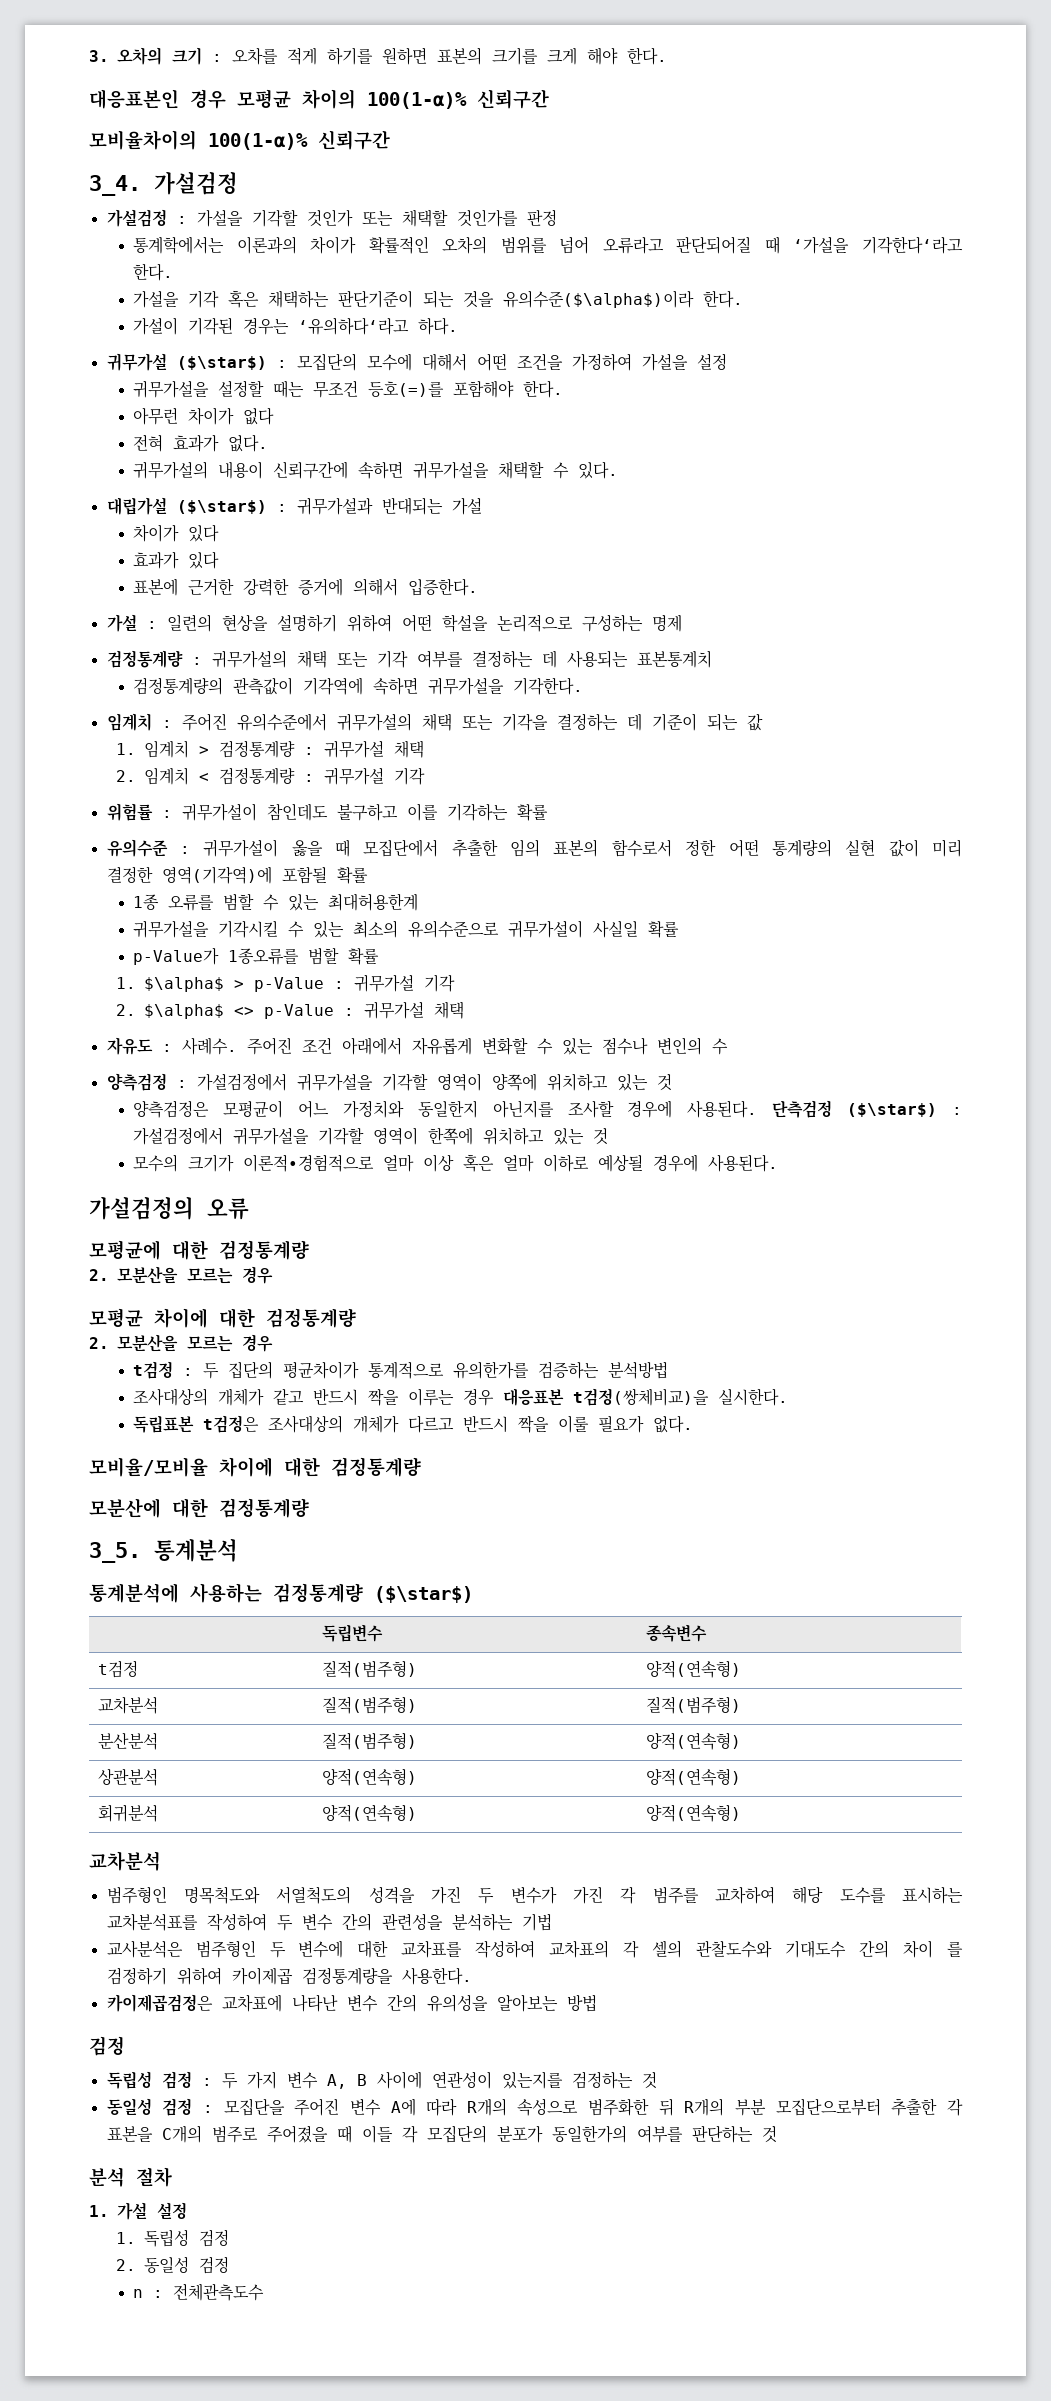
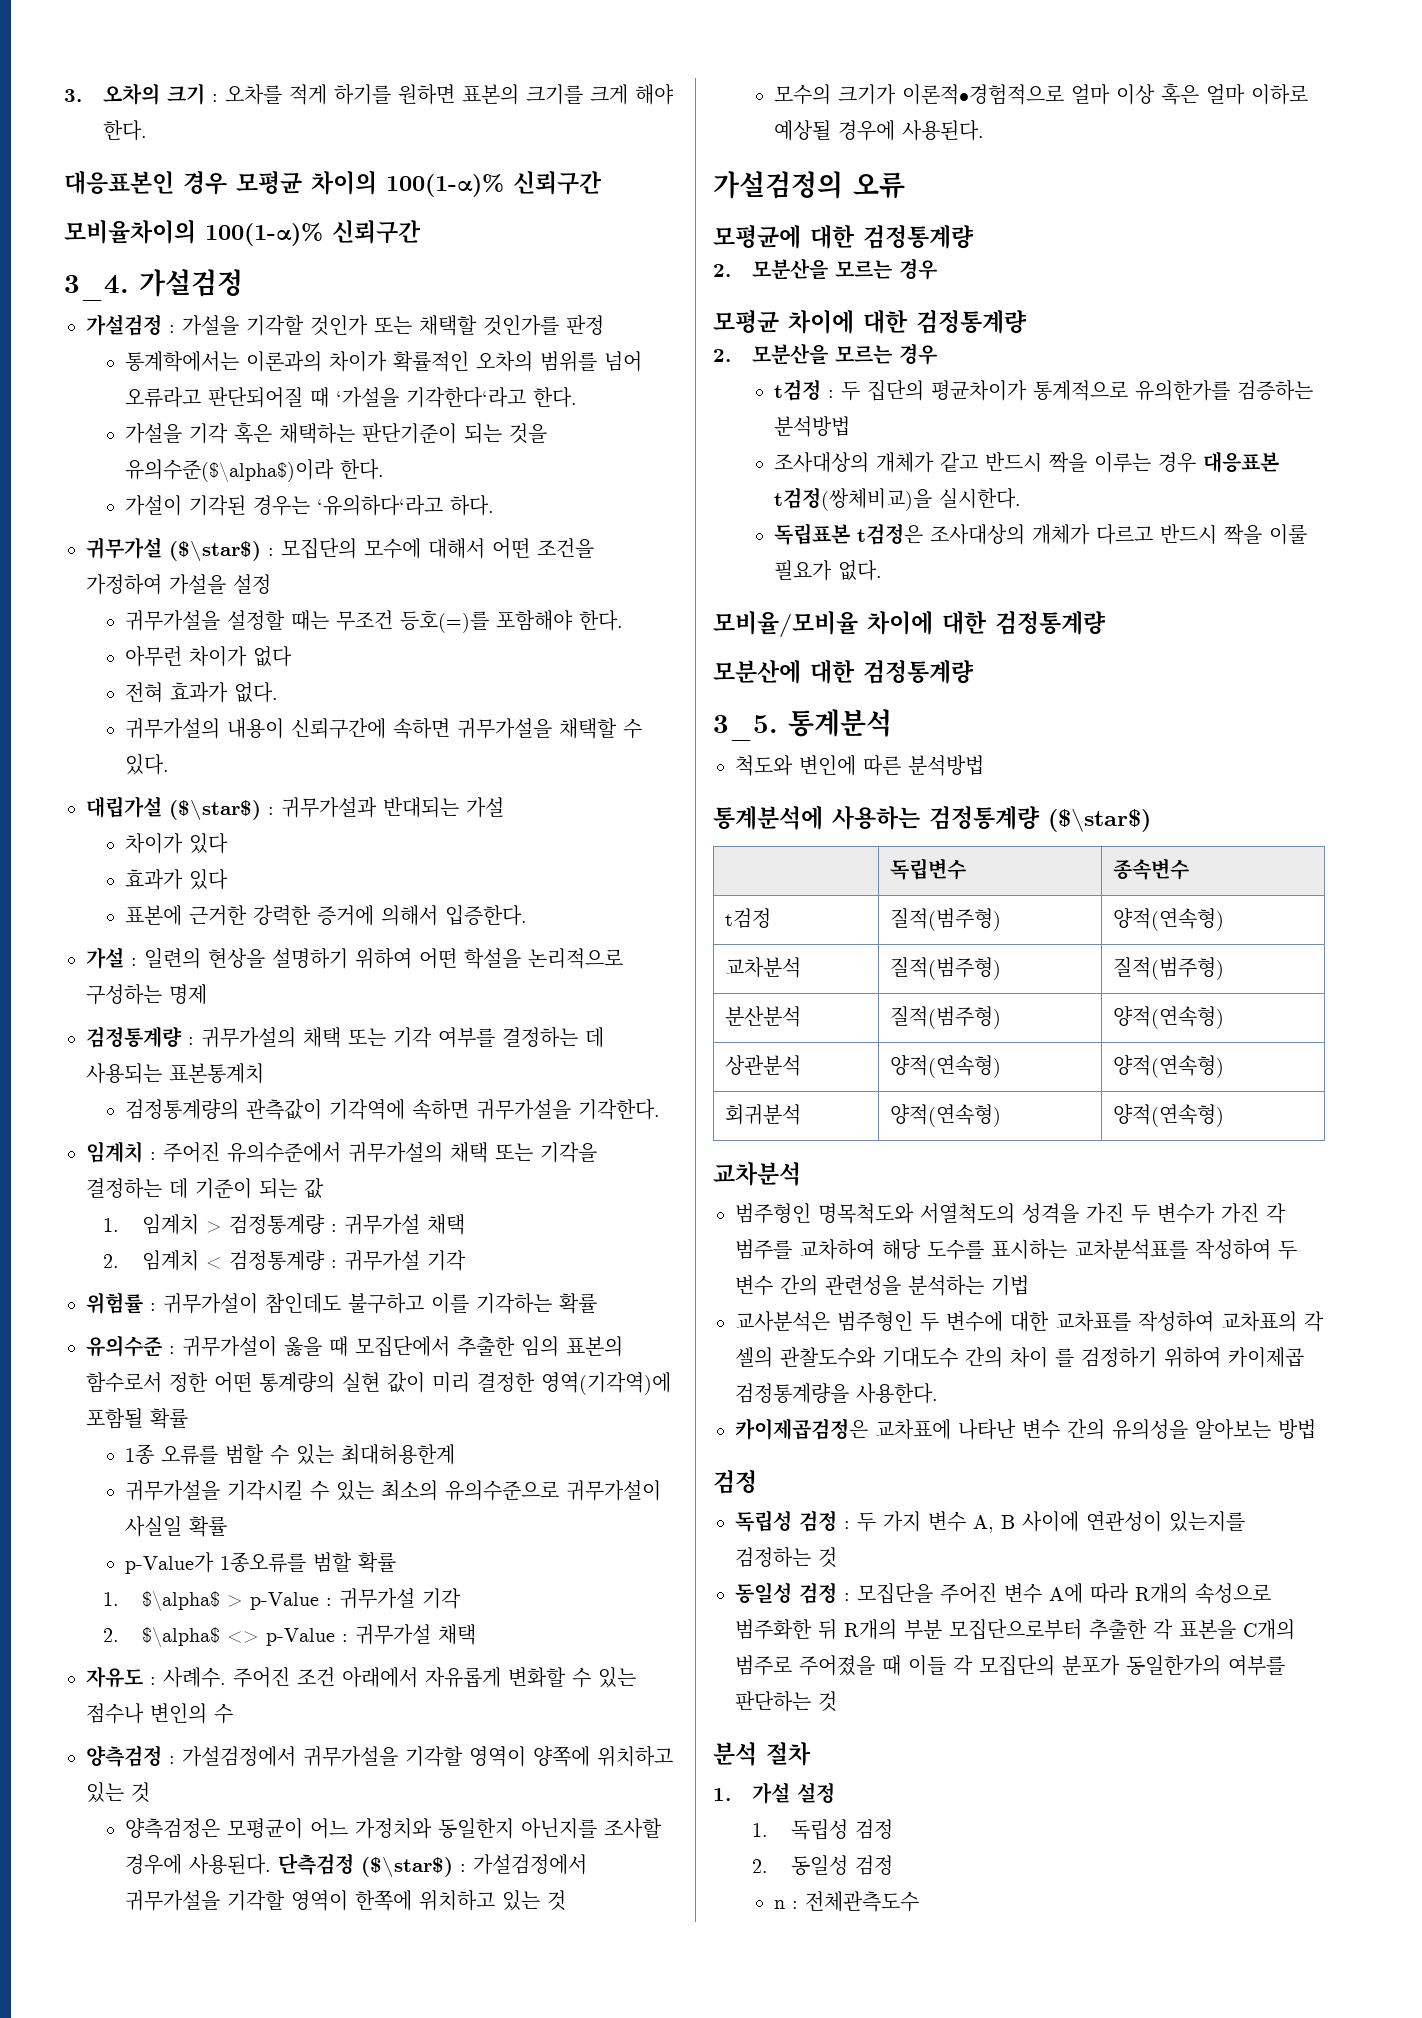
+ 척도와 변인에 따른 분석방법

